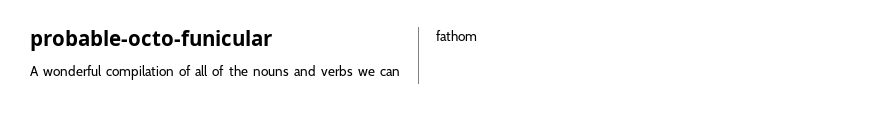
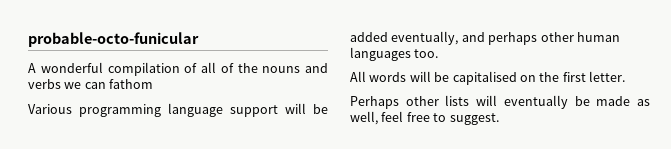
+ Various programming language support will be added eventually, and perhaps other human languages too.
+ All words will be capitalised on the first letter.
+ Perhaps other lists will eventually be made as well, feel free to suggest.

